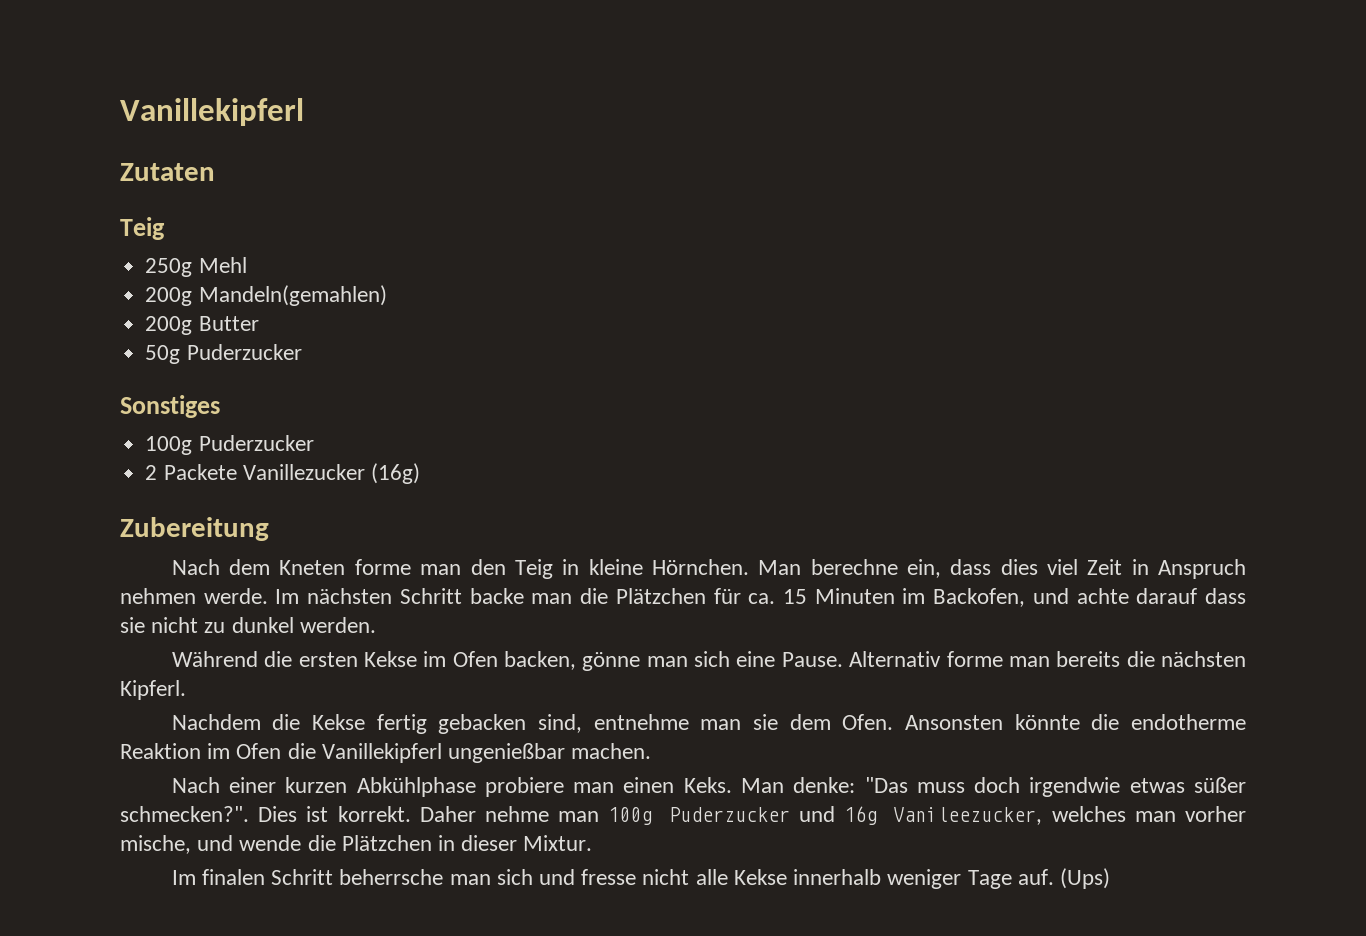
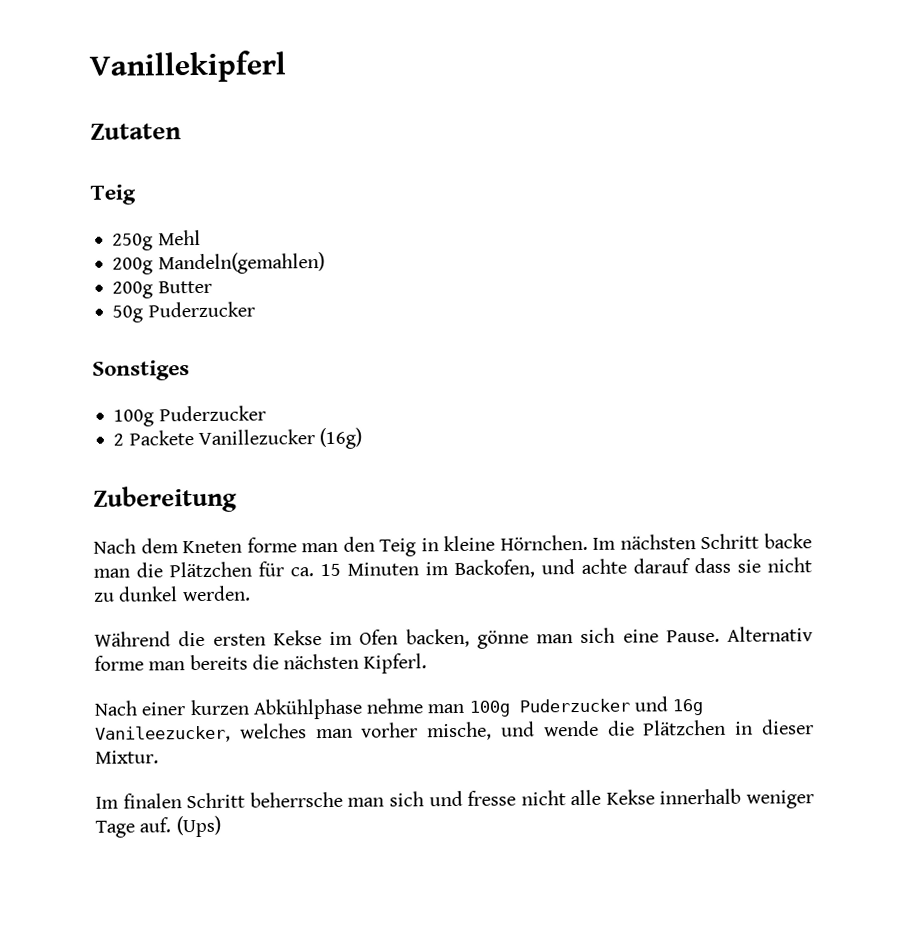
- Man berechne ein, dass dies viel Zeit in Anspruch nehmen werde.
- Nachdem die Kekse fertig gebacken sind, entnehme man sie dem Ofen. Ansonsten könnte die endotherme Reaktion im Ofen die Vanillekipferl ungenießbar machen.
- Nach einer kurzen Abkühlphase probiere man einen Keks. Man denke: "Das muss doch irgendwie etwas süßer schmecken?". Dies ist korrekt. Daher nehme man 100g Puderzucker und 16g Vanileezucker, welches man vorher mische, und wende die Plätzchen in dieser Mixtur.
+ Nach einer kurzen Abkühlphase nehme man 100g Puderzucker und 16g Vanileezucker, welches man vorher mische, und wende die Plätzchen in dieser Mixtur.

